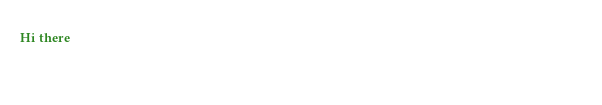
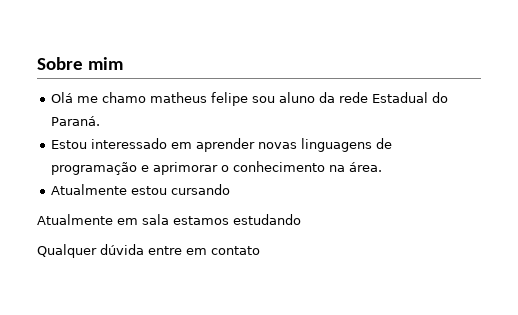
- Hi there
+ Sobre mim
+ Olá me chamo matheus felipe sou aluno da rede Estadual do Paraná.
+ Estou interessado em aprender novas linguagens de programação e aprimorar o conhecimento na área.
+ Atualmente estou cursando
+ Atualmente em sala estamos estudando
+ Qualquer dúvida entre em contato

